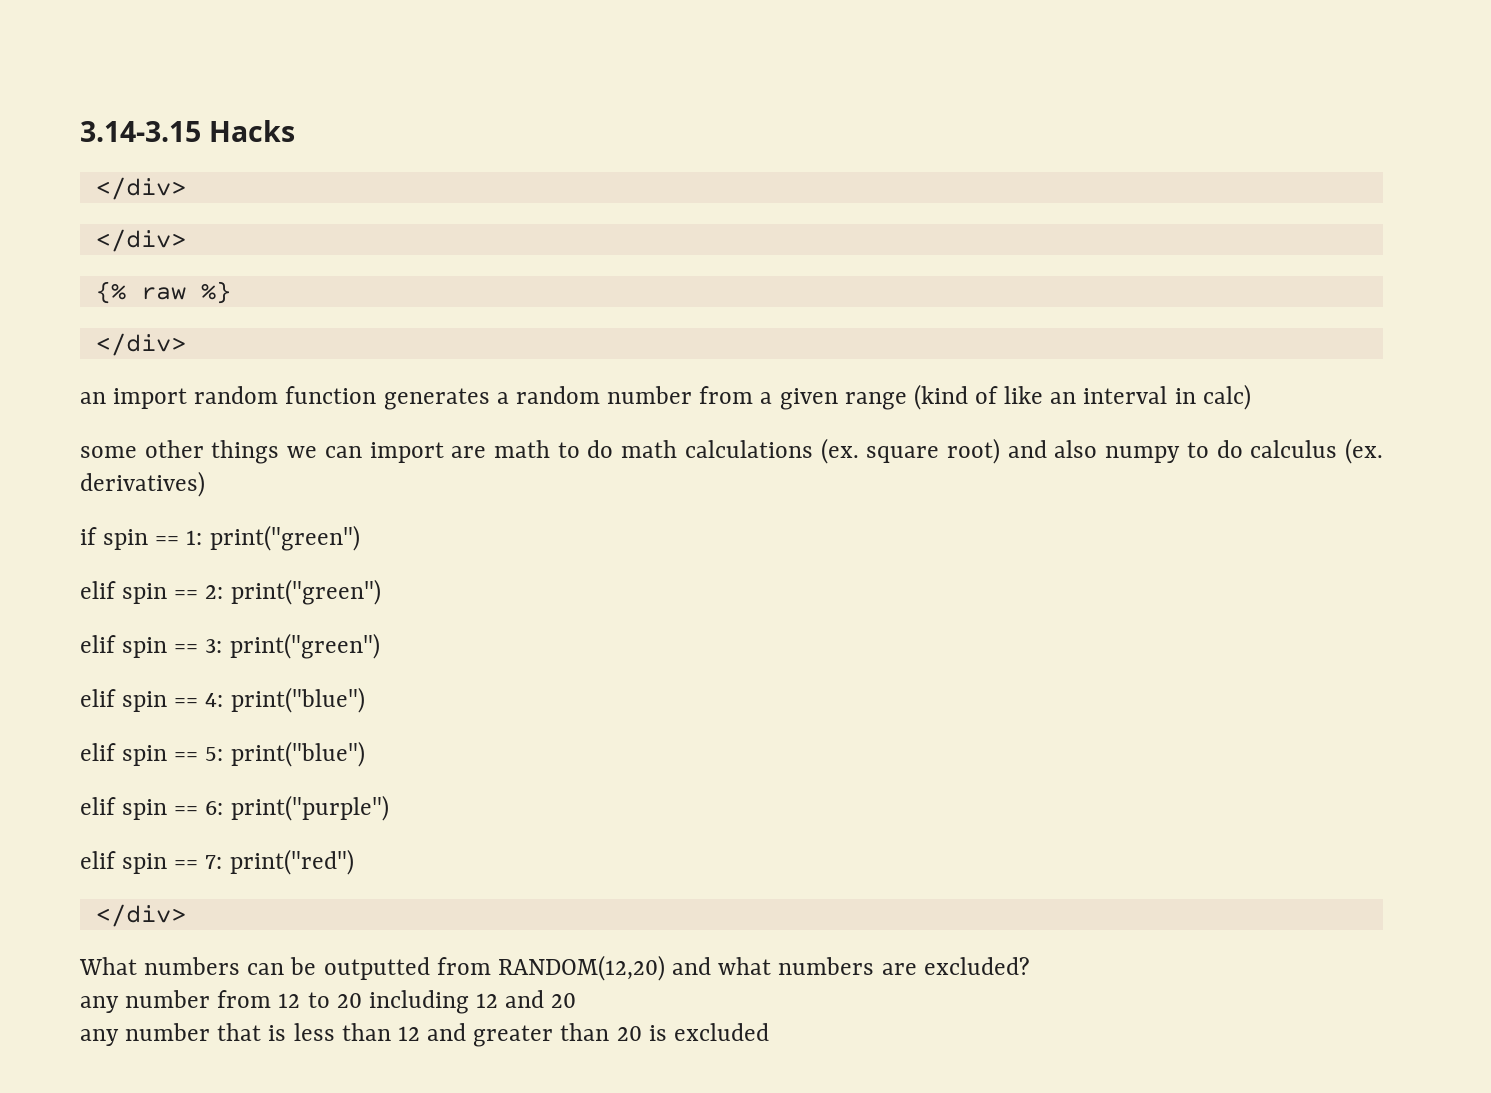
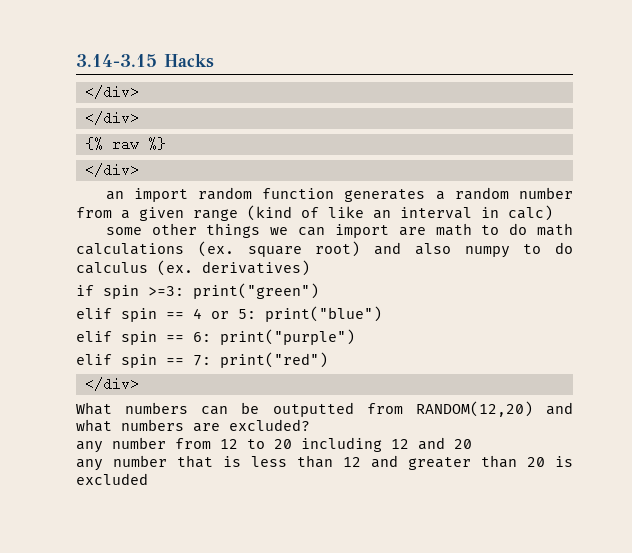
- if spin == 1: print("green")
- elif spin == 2: print("green")
- elif spin == 3: print("green")
- elif spin == 4: print("blue")
- elif spin == 5: print("blue")
+ if spin >=3: print("green")
+ elif spin == 4 or 5: print("blue")

